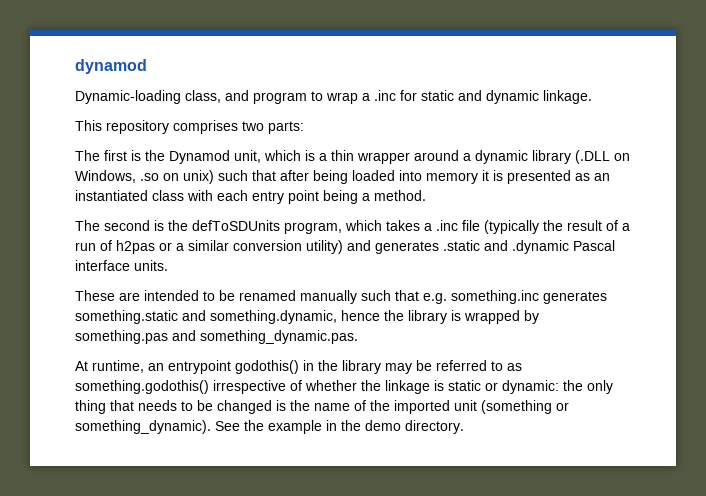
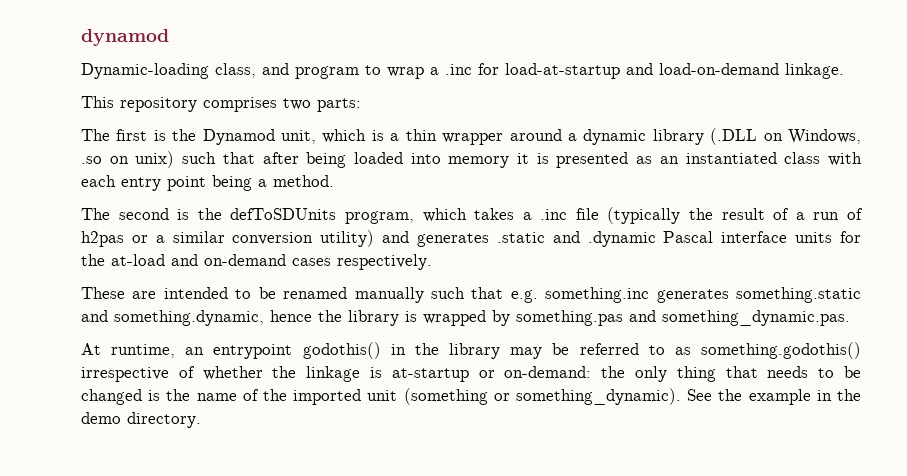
- Dynamic-loading class, and program to wrap a .inc for static and dynamic linkage.
+ Dynamic-loading class, and program to wrap a .inc for load-at-startup and load-on-demand linkage.
- The second is the defToSDUnits program, which takes a .inc file (typically the result of a run of h2pas or a similar conversion utility) and generates .static and .dynamic Pascal interface units.
+ The second is the defToSDUnits program, which takes a .inc file (typically the result of a run of h2pas or a similar conversion utility) and generates .static and .dynamic Pascal interface units for the at-load and on-demand cases respectively.
- At runtime, an entrypoint godothis() in the library may be referred to as something.godothis() irrespective of whether the linkage is static or dynamic: the only thing that needs to be changed is the name of the imported unit (something or something_dynamic).
+ At runtime, an entrypoint godothis() in the library may be referred to as something.godothis() irrespective of whether the linkage is at-startup or on-demand: the only thing that needs to be changed is the name of the imported unit (something or something_dynamic).

